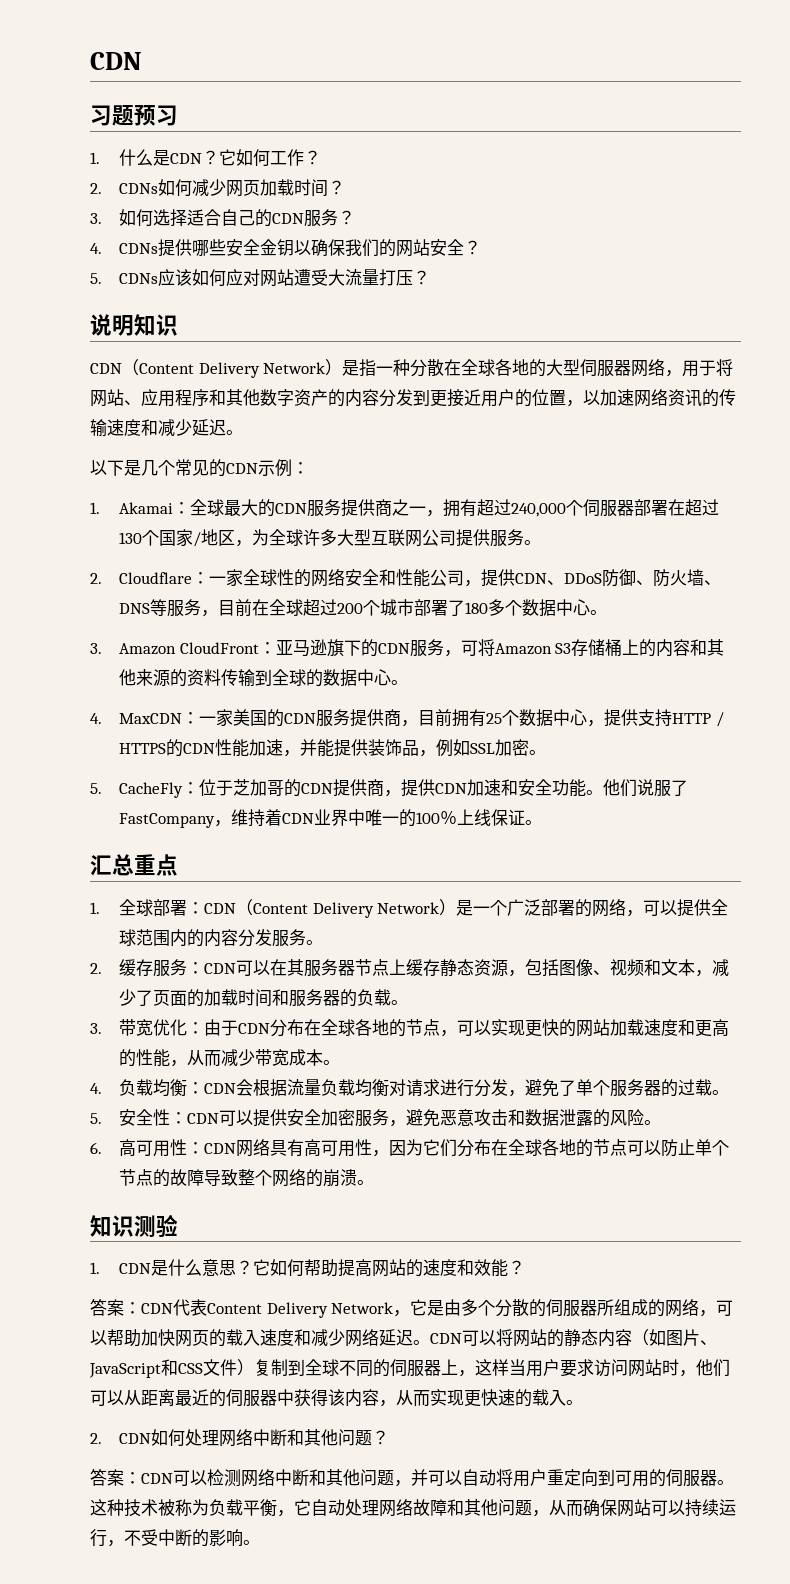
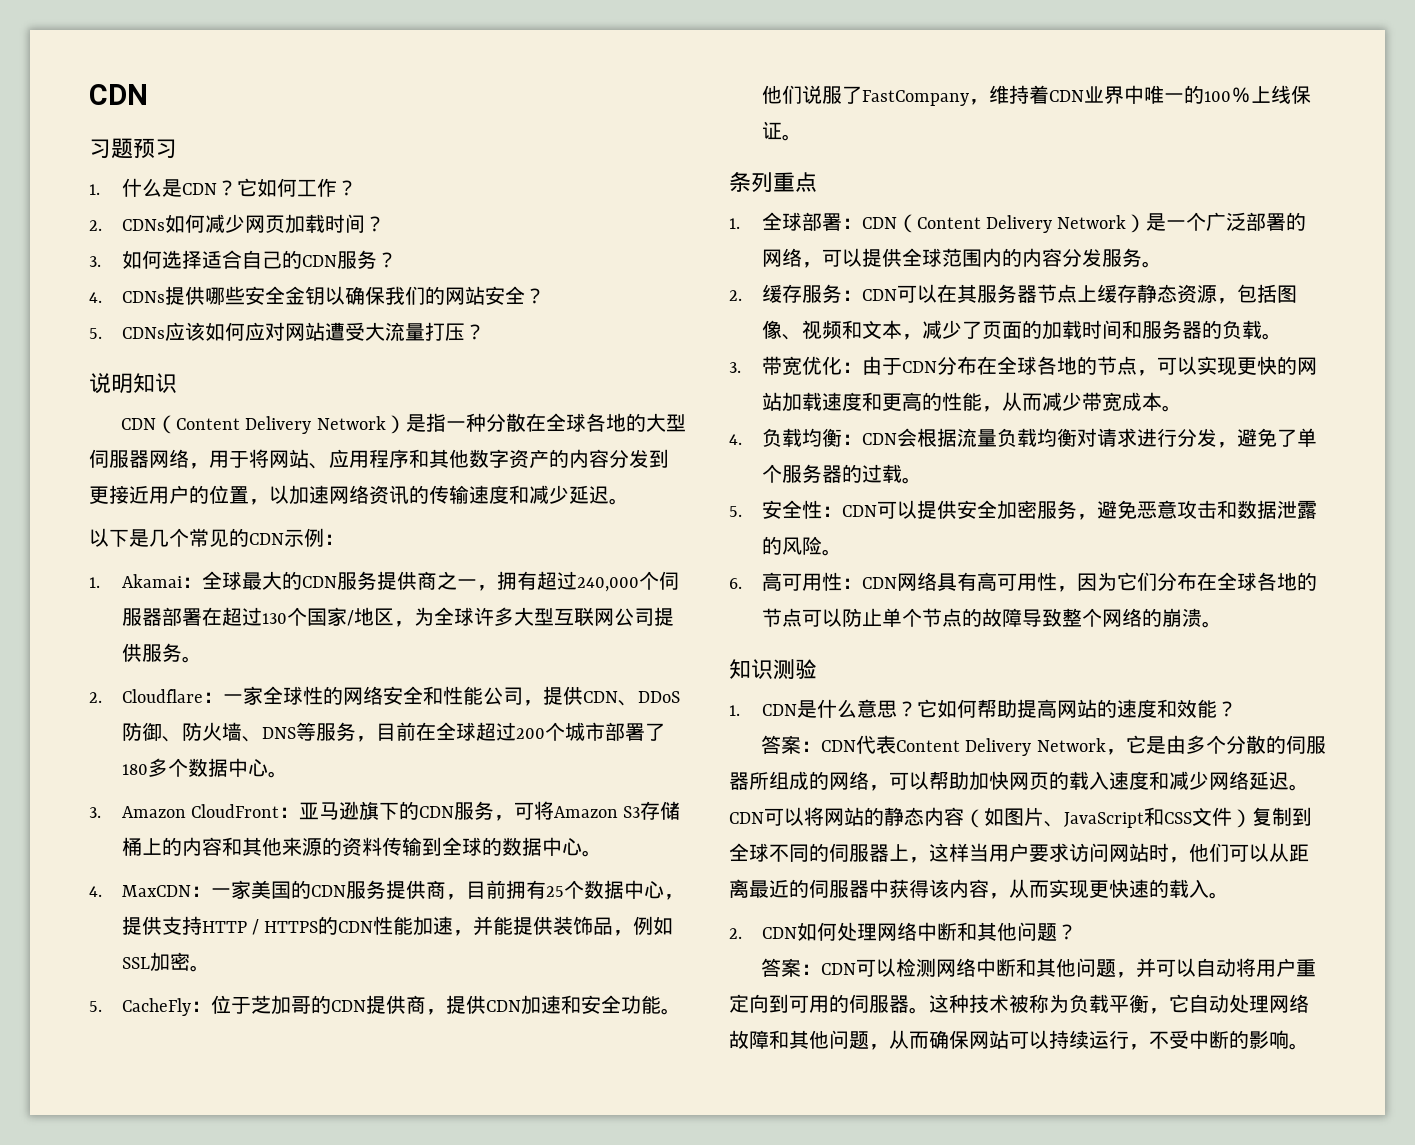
- 汇总重点
+ 条列重点

